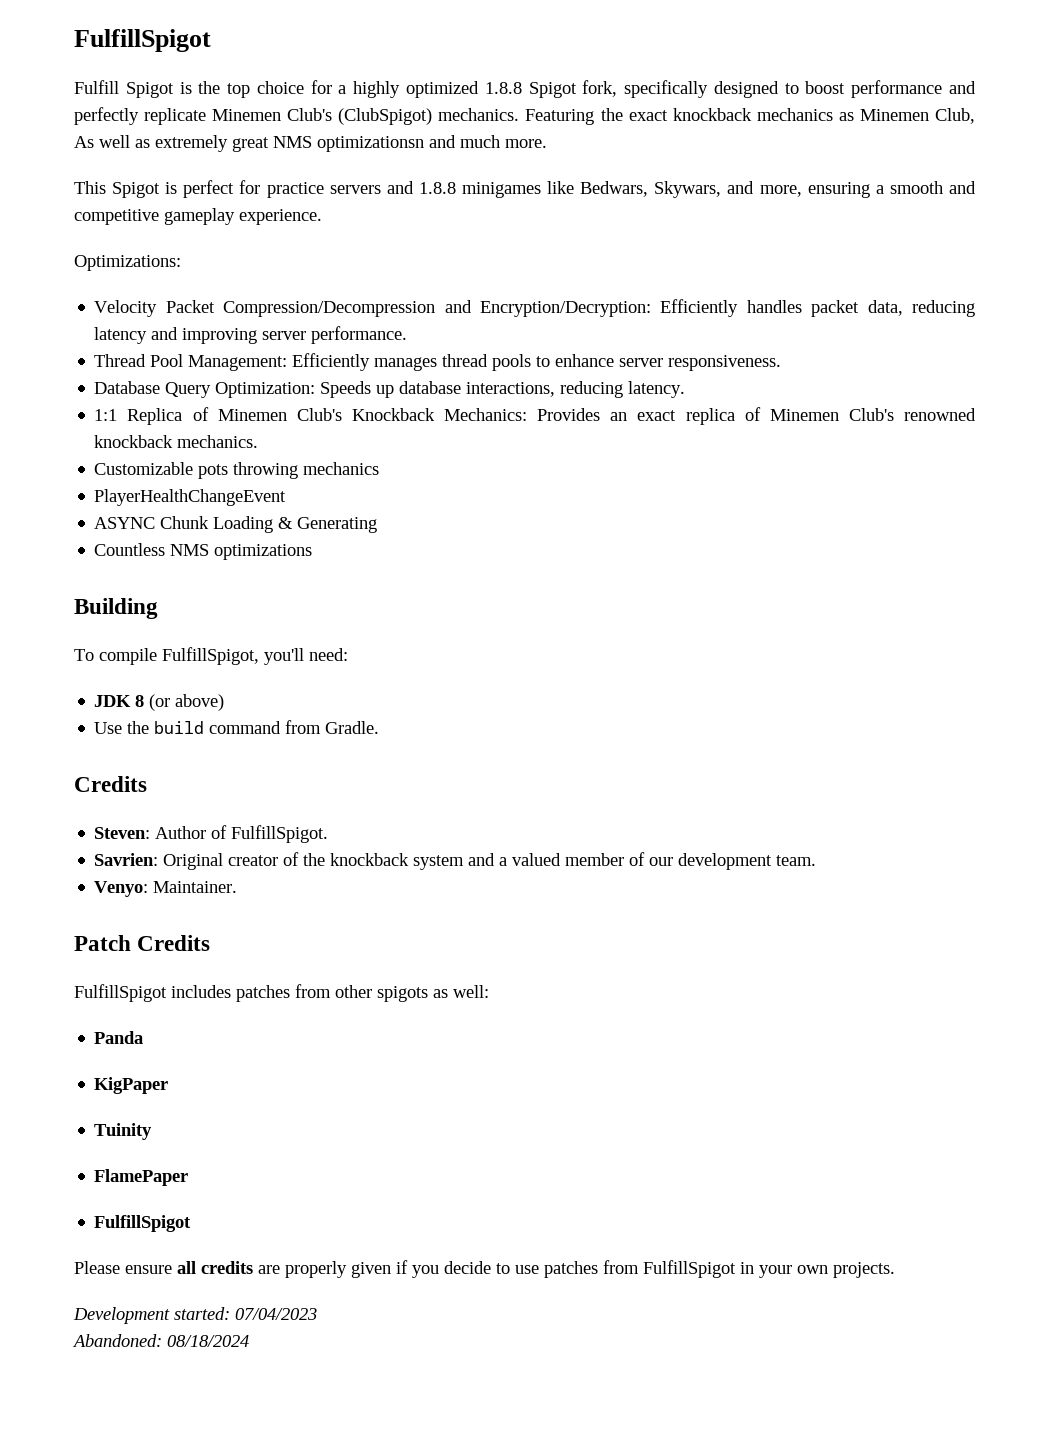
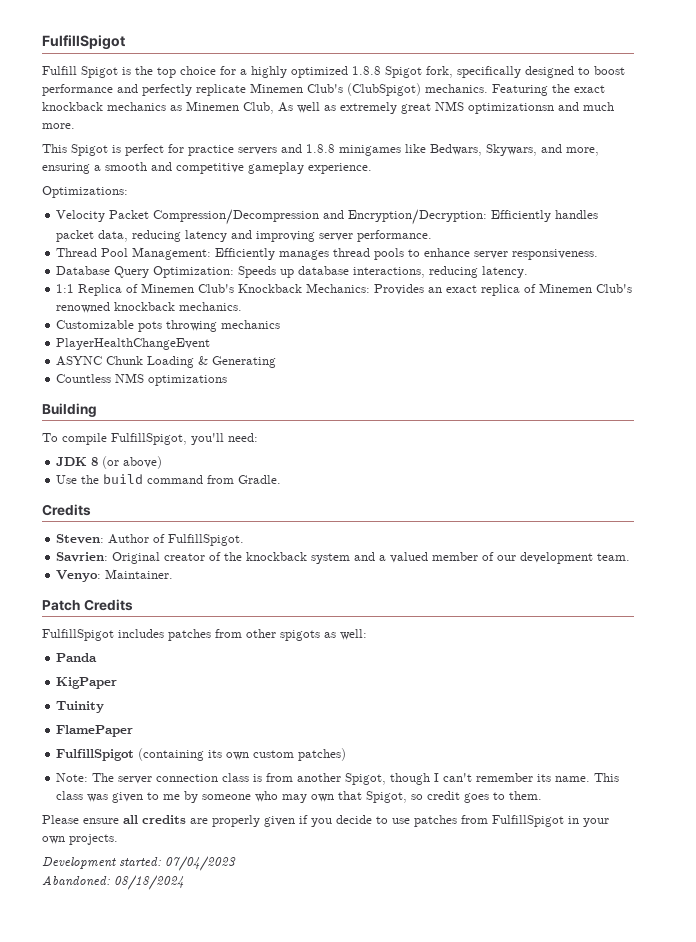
  FlamePaper
- FulfillSpigot
+ FulfillSpigot (containing its own custom patches)
+ Note: The server connection class is from another Spigot, though I can't remember its name. This class was given to me by someone who may own that Spigot, so credit goes to them.

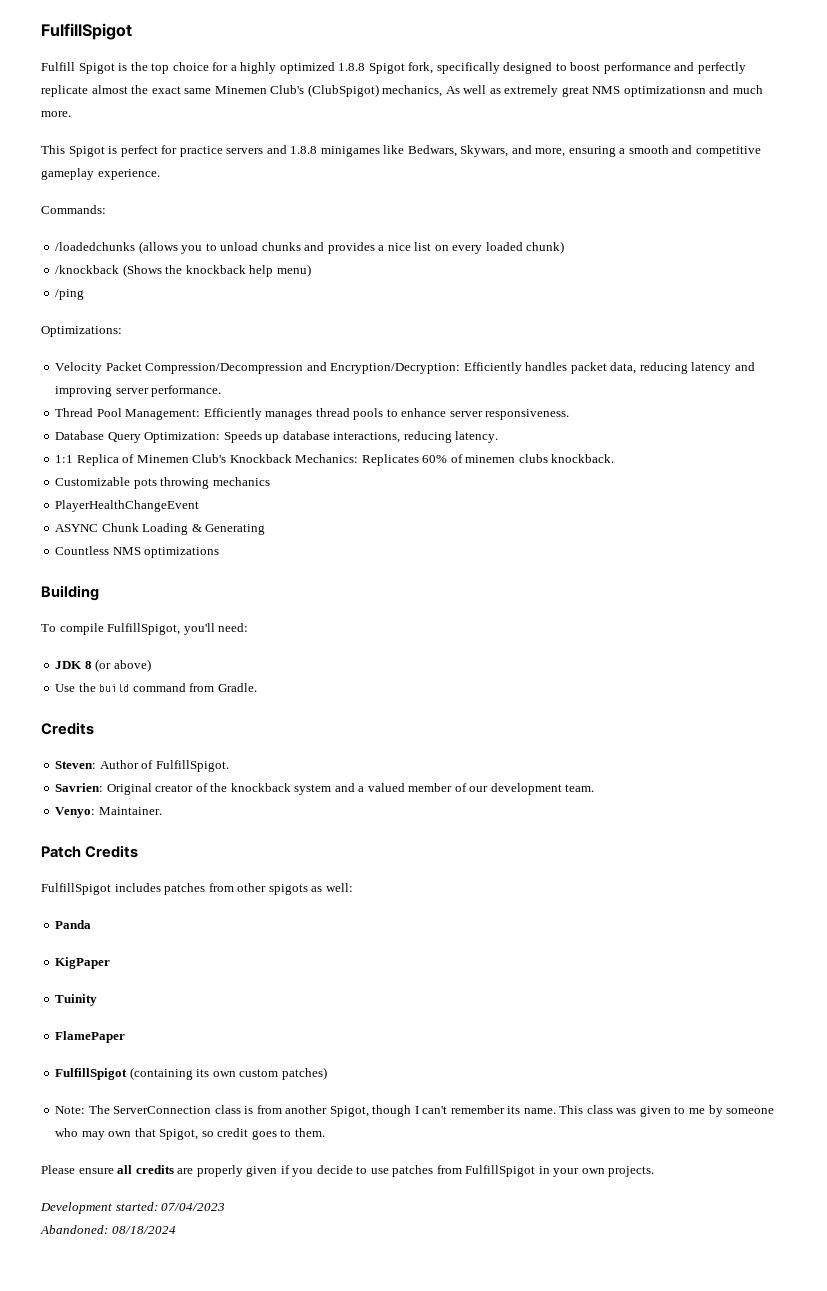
- Fulfill Spigot is the top choice for a highly optimized 1.8.8 Spigot fork, specifically designed to boost performance and perfectly replicate Minemen Club's (ClubSpigot) mechanics. Featuring the exact knockback mechanics as Minemen Club, As well as extremely great NMS optimizationsn and much more.
+ Fulfill Spigot is the top choice for a highly optimized 1.8.8 Spigot fork, specifically designed to boost performance and perfectly replicate almost the exact same Minemen Club's (ClubSpigot) mechanics, As well as extremely great NMS optimizationsn and much more.
+ Commands:
+ /loadedchunks (allows you to unload chunks and provides a nice list on every loaded chunk)
+ /knockback (Shows the knockback help menu)
+ /ping
- 1:1 Replica of Minemen Club's Knockback Mechanics: Provides an exact replica of Minemen Club's renowned knockback mechanics.
+ 1:1 Replica of Minemen Club's Knockback Mechanics: Replicates 60% of minemen clubs knockback.
- Note: The server connection class is from another Spigot, though I can't remember its name.
+ Note: The ServerConnection class is from another Spigot, though I can't remember its name.

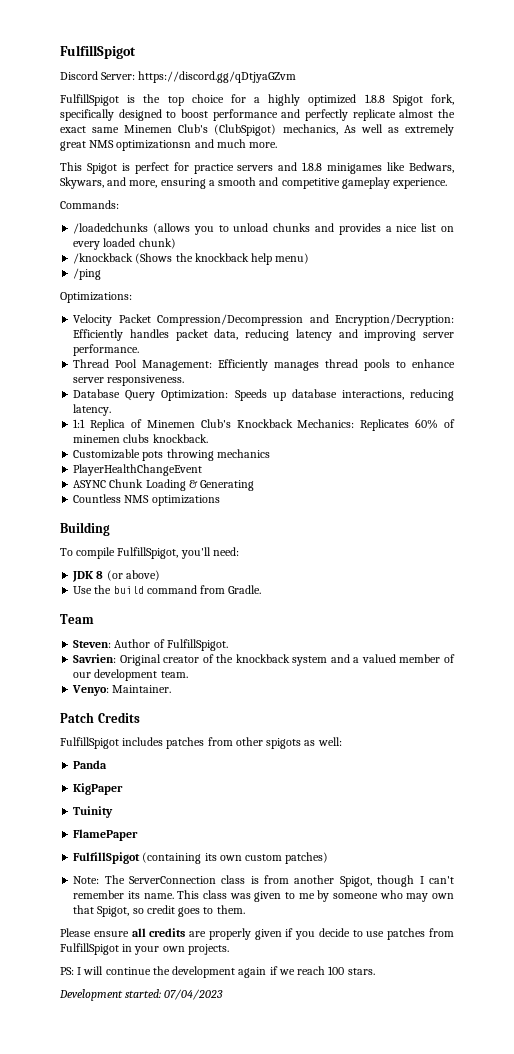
- Fulfill Spigot is the top choice for a highly optimized 1.8.8 Spigot fork, specifically designed to boost performance and perfectly replicate almost the exact same Minemen Club's (ClubSpigot) mechanics, As well as extremely great NMS optimizationsn and much more.
+ Discord Server: https://discord.gg/qDtjyaGZvm
+ FulfillSpigot is the top choice for a highly optimized 1.8.8 Spigot fork, specifically designed to boost performance and perfectly replicate almost the exact same Minemen Club's (ClubSpigot) mechanics, As well as extremely great NMS optimizationsn and much more.
  Use the build command from Gradle.
- Credits
+ Team
+ PS: I will continue the development again if we reach 100 stars.
- Abandoned: 08/18/2024

